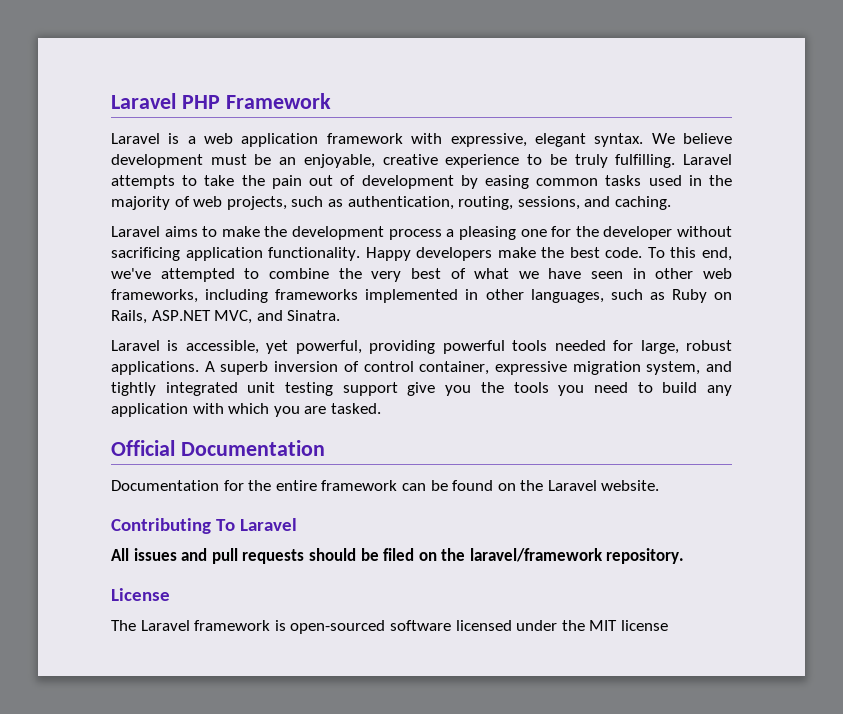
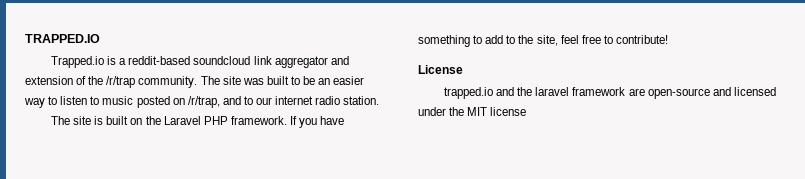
- Laravel PHP Framework
- Laravel is a web application framework with expressive, elegant syntax. We believe development must be an enjoyable, creative experience to be truly fulfilling. Laravel attempts to take the pain out of development by easing common tasks used in the majority of web projects, such as authentication, routing, sessions, and caching.
- Laravel aims to make the development process a pleasing one for the developer without sacrificing application functionality. Happy developers make the best code. To this end, we've attempted to combine the very best of what we have seen in other web frameworks, including frameworks implemented in other languages, such as Ruby on Rails, ASP.NET MVC, and Sinatra.
- Laravel is accessible, yet powerful, providing powerful tools needed for large, robust applications. A superb inversion of control container, expressive migration system, and tightly integrated unit testing support give you the tools you need to build any application with which you are tasked.
- Official Documentation
- Documentation for the entire framework can be found on the Laravel website.
- Contributing To Laravel
- All issues and pull requests should be filed on the laravel/framework repository.
+ TRAPPED.IO
+ Trapped.io is a reddit-based soundcloud link aggregator and extension of the /r/trap community. The site was built to be an easier way to listen to music posted on /r/trap, and to our internet radio station.
+ The site is built on the Laravel PHP framework. If you have something to add to the site, feel free to contribute!
  License
- The Laravel framework is open-sourced software licensed under the MIT license
+ trapped.io and the laravel framework are open-source and licensed under the MIT license

